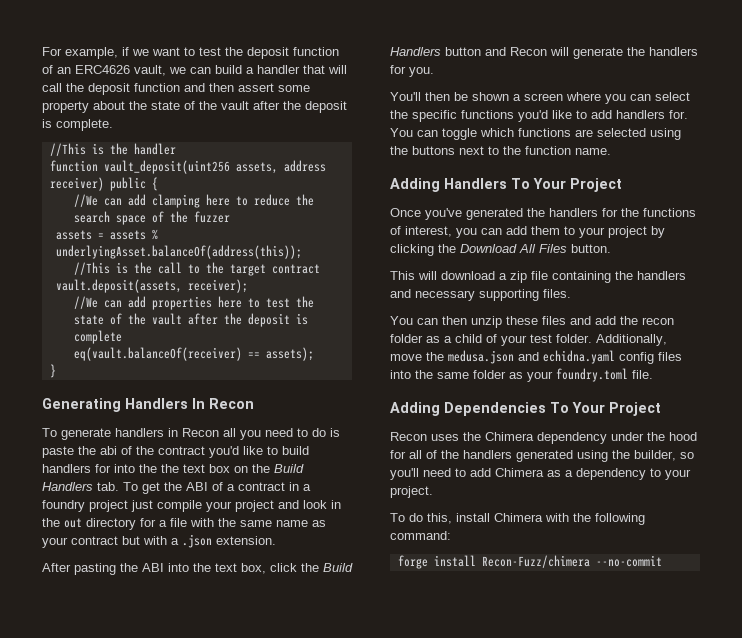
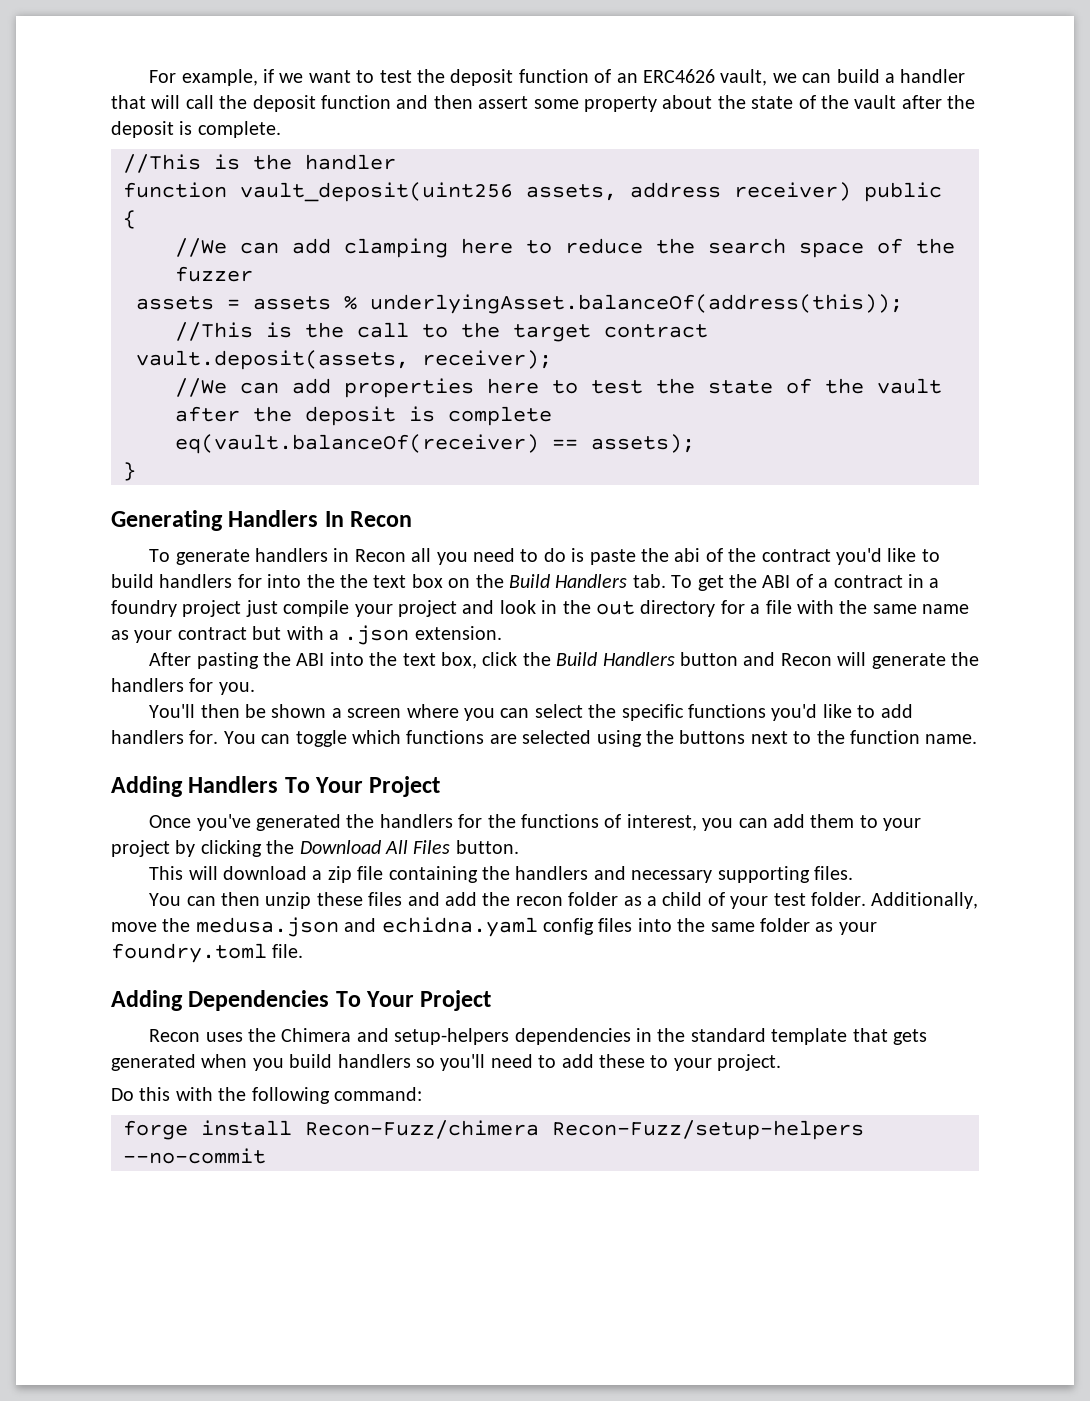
- Recon uses the Chimera dependency under the hood for all of the handlers generated using the builder, so you'll need to add Chimera as a dependency to your project.
+ Recon uses the Chimera and setup-helpers dependencies in the standard template that gets generated when you build handlers so you'll need to add these to your project.
- To do this, install Chimera with the following command:
+ Do this with the following command:
- forge install Recon-Fuzz/chimera --no-commit
+ forge install Recon-Fuzz/chimera Recon-Fuzz/setup-helpers --no-commit

